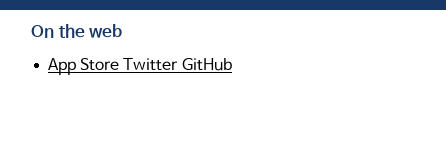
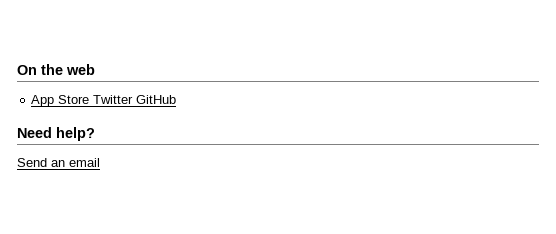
+ Need help?
+ Send an email

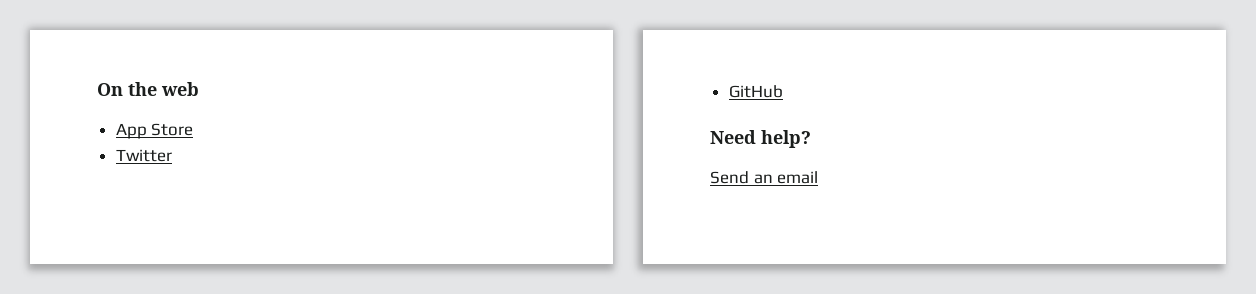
- App Store Twitter GitHub
+ App Store
+ Twitter
+ GitHub

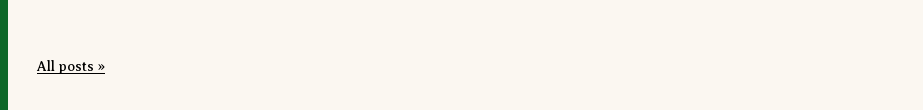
- On the web
- App Store
- Twitter
- GitHub
- Need help?
- Send an email
+ All posts »

